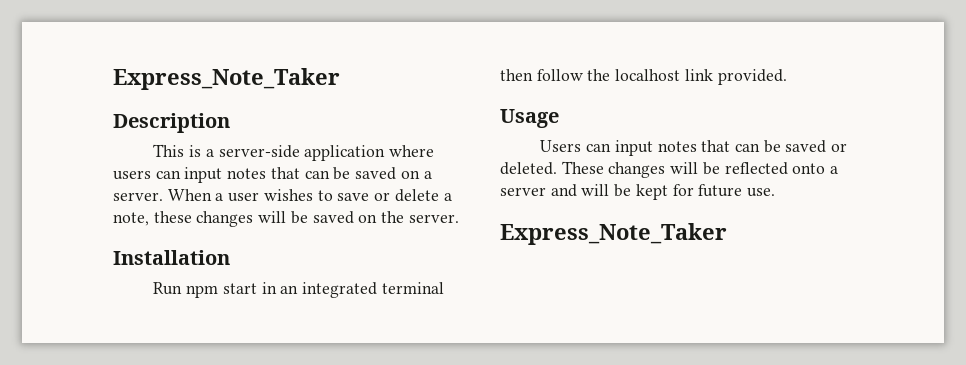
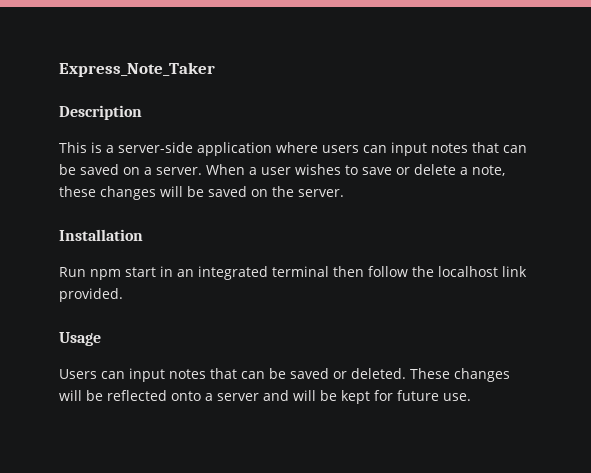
  These changes will be reflected onto a server and will be kept for future use.
- Express_Note_Taker

